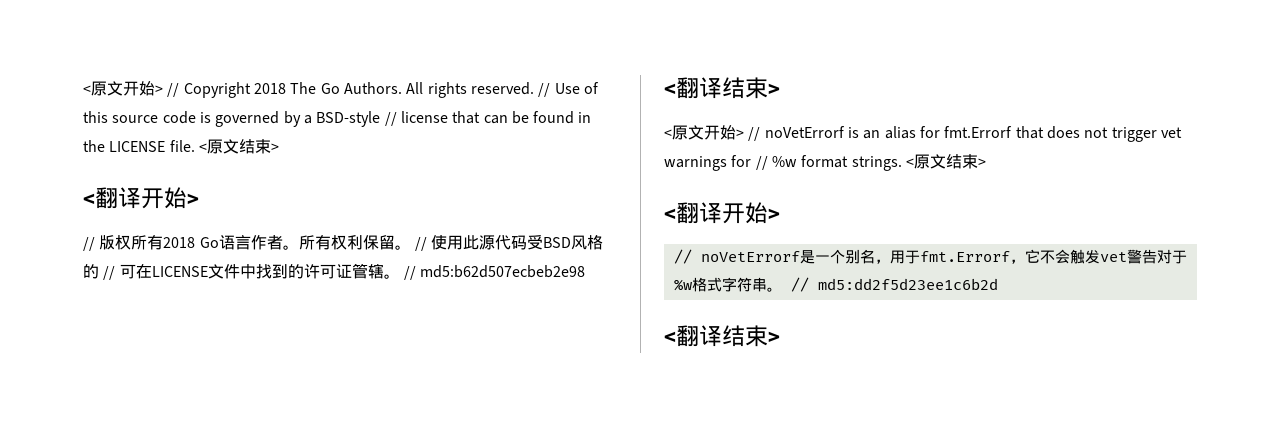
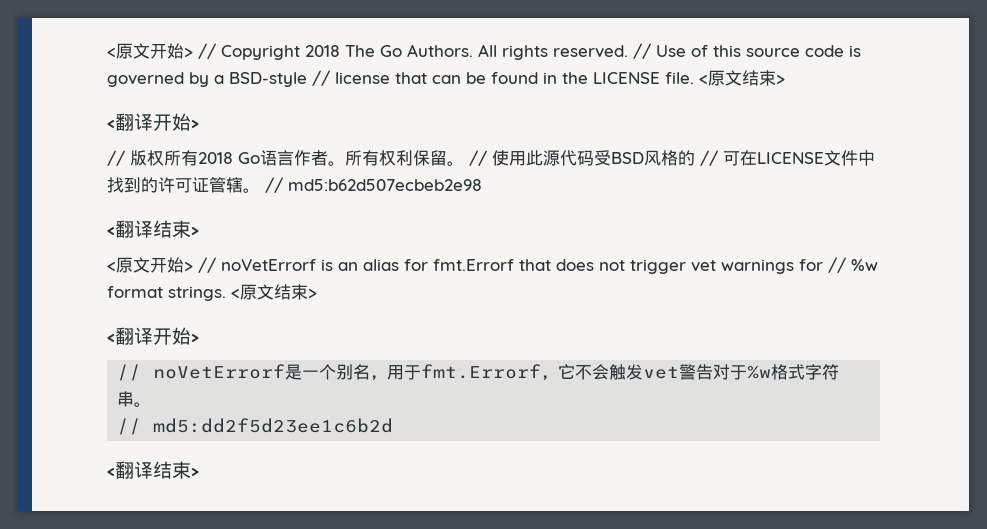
- // noVetErrorf是一个别名，用于fmt.Errorf，它不会触发vet警告对于%w格式字符串。 // md5:dd2f5d23ee1c6b2d
+ // noVetErrorf是一个别名，用于fmt.Errorf，它不会触发vet警告对于%w格式字符串。
+ // md5:dd2f5d23ee1c6b2d

